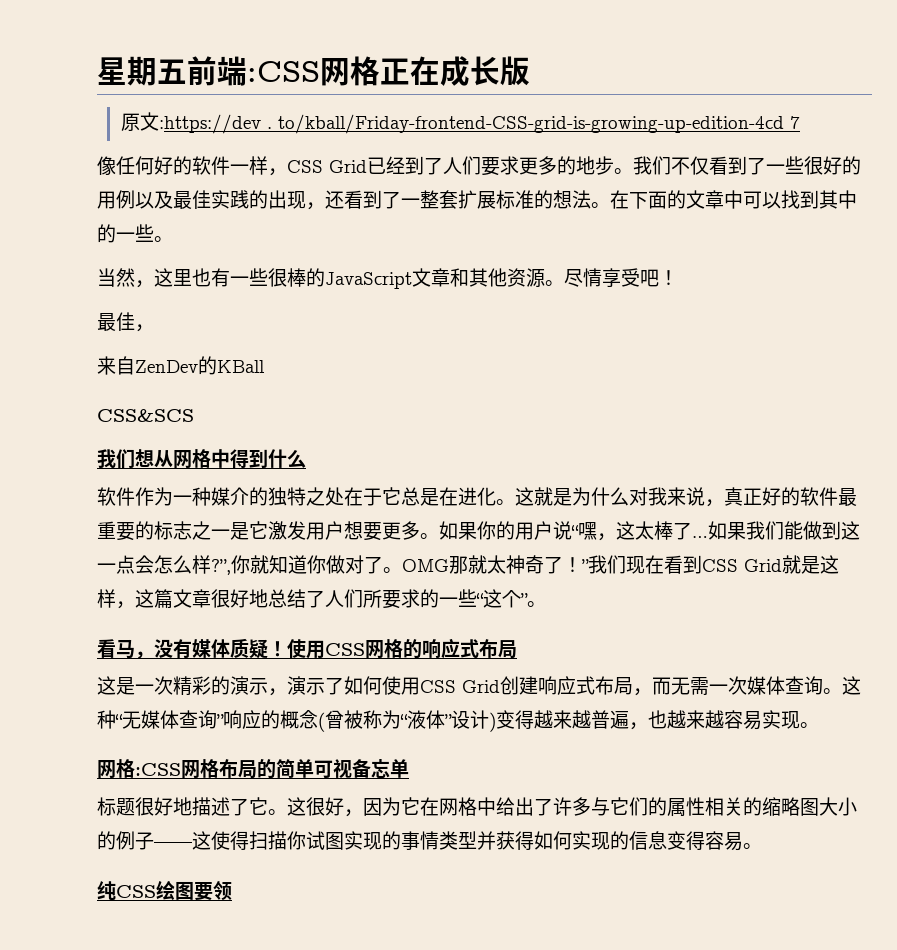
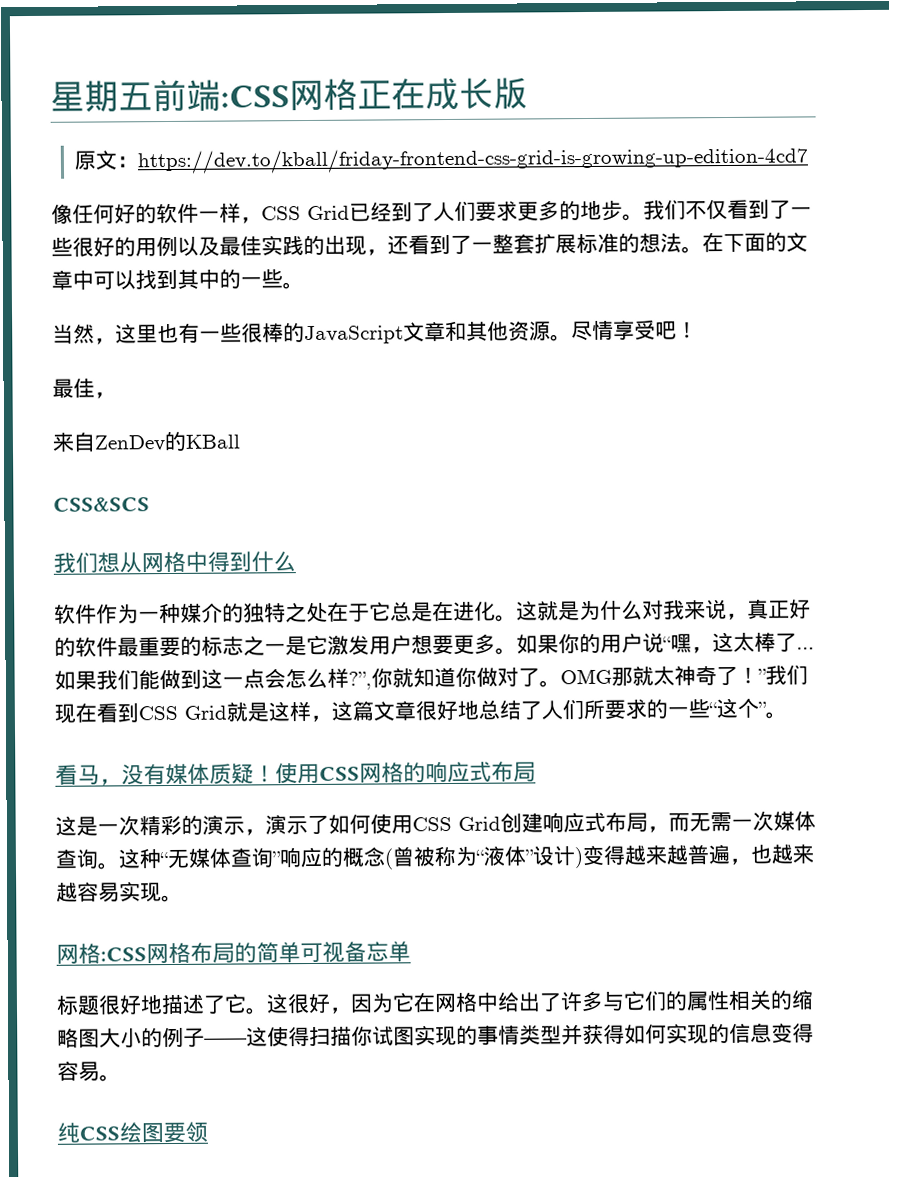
- 原文:https://dev . to/kball/Friday-frontend-CSS-grid-is-growing-up-edition-4cd 7
+ 原文：https://dev.to/kball/friday-frontend-css-grid-is-growing-up-edition-4cd7

